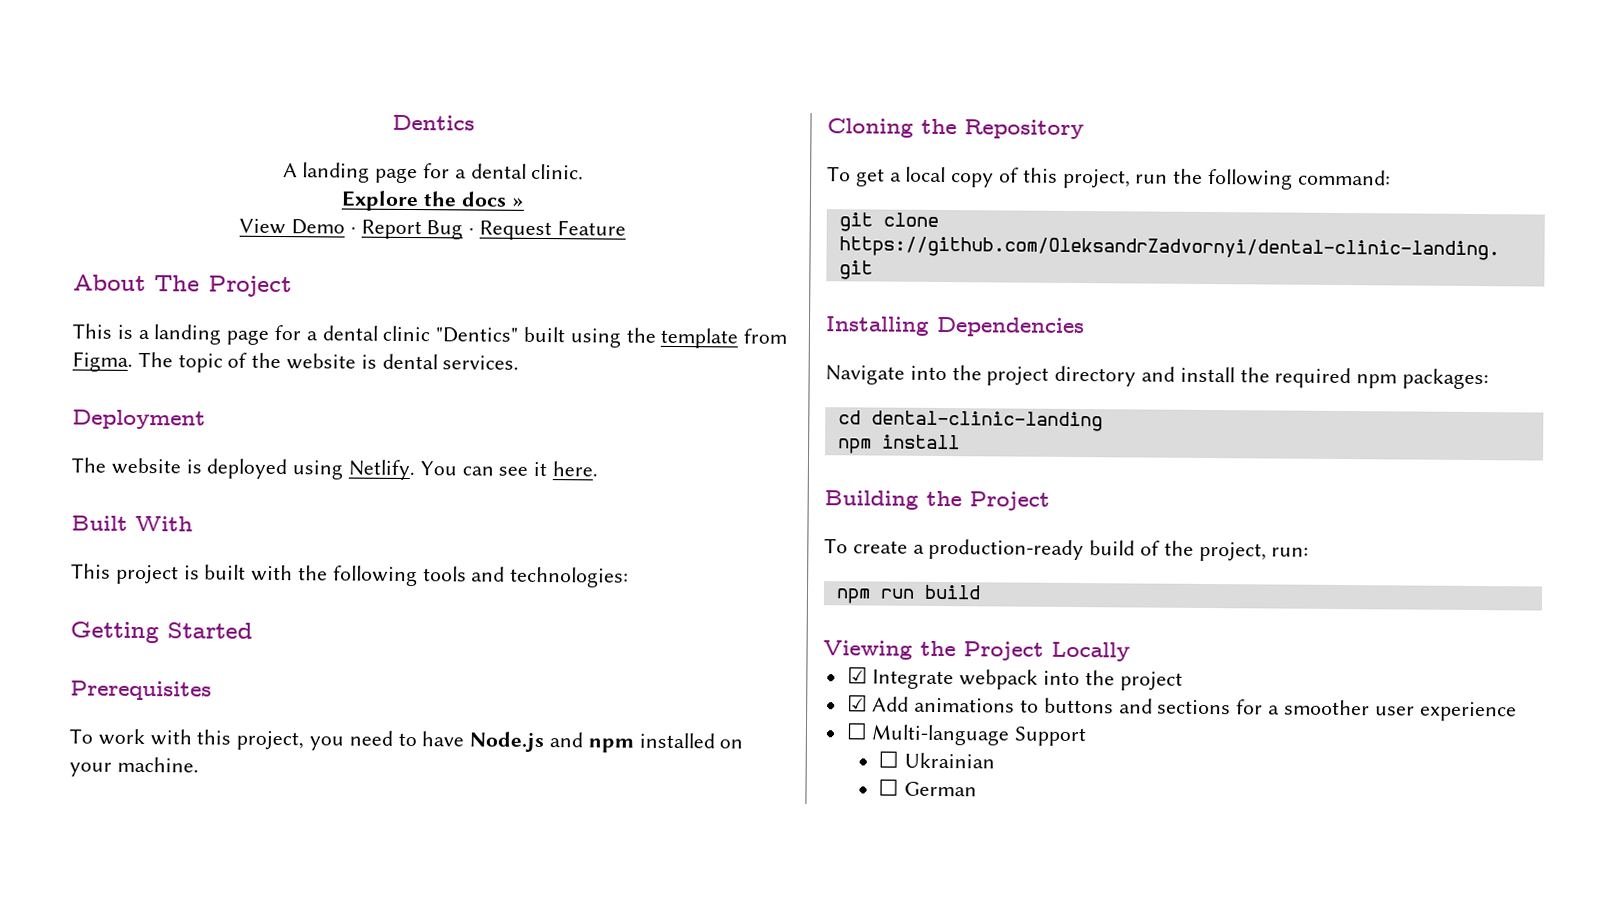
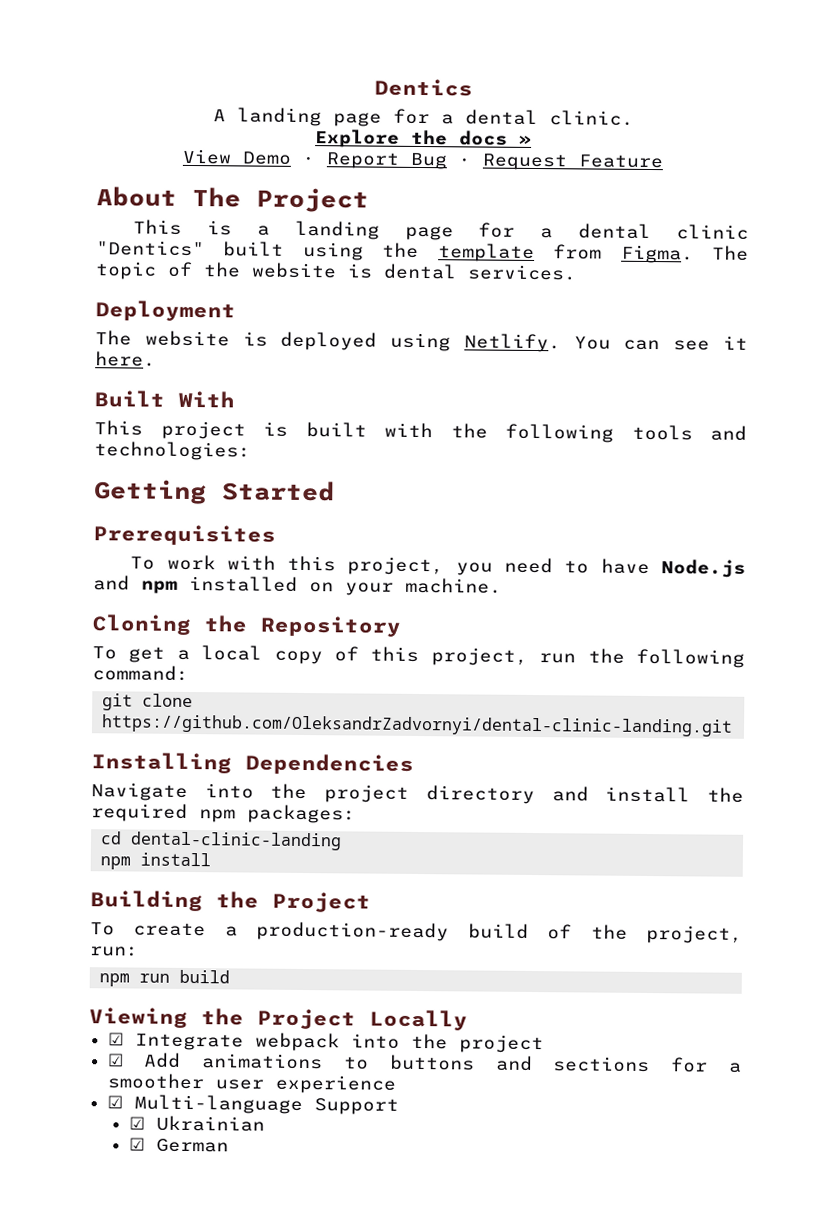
- ☐ Multi-language Support
+ ☑ Multi-language Support
- ☐ Ukrainian
+ ☑ Ukrainian
- ☐ German
+ ☑ German

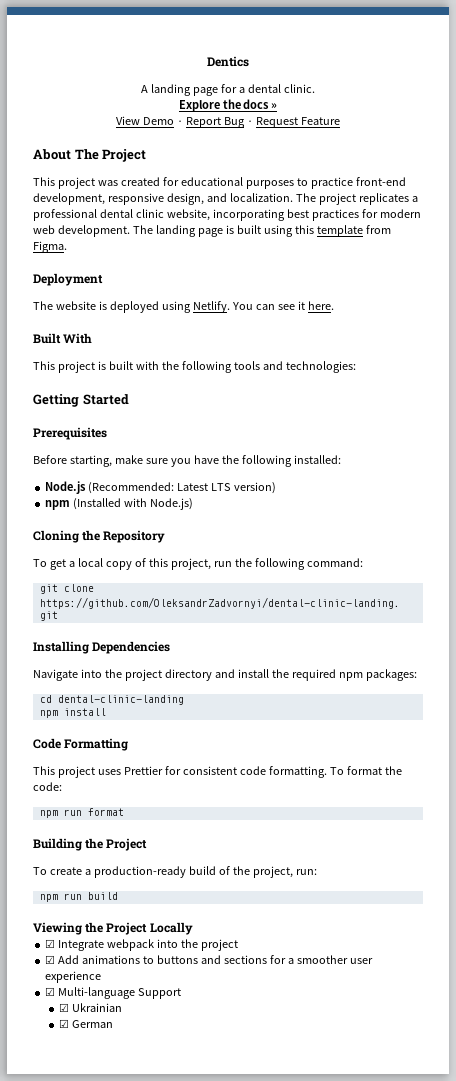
- This is a landing page for a dental clinic "Dentics" built using the template from Figma. The topic of the website is dental services.
+ This project was created for educational purposes to practice front-end development, responsive design, and localization. The project replicates a professional dental clinic website, incorporating best practices for modern web development. The landing page is built using this template from Figma.
- To work with this project, you need to have Node.js and npm installed on your machine.
+ Before starting, make sure you have the following installed:
+ Node.js (Recommended: Latest LTS version)
+ npm (Installed with Node.js)
+ Code Formatting
+ This project uses Prettier for consistent code formatting. To format the code:
+ npm run format

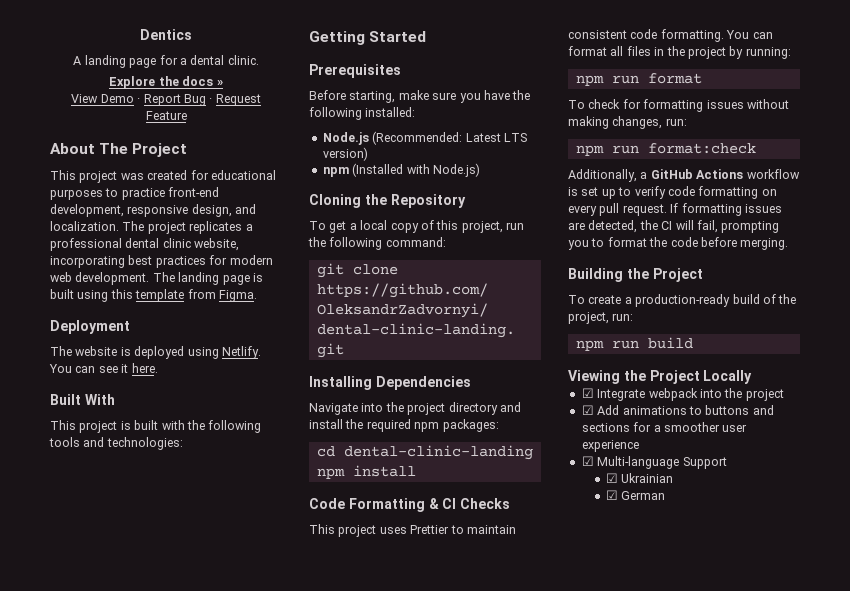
- Code Formatting
+ Code Formatting & CI Checks
- This project uses Prettier for consistent code formatting.
+ This project uses Prettier to maintain consistent code formatting.
- To format the code:
+ You can format all files in the project by running:
  npm run format
+ To check for formatting issues without making changes, run:
+ npm run format:check
+ Additionally, a GitHub Actions workflow is set up to verify code formatting on every pull request. If formatting issues are detected, the CI will fail, prompting you to format the code before merging.

